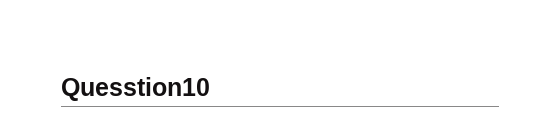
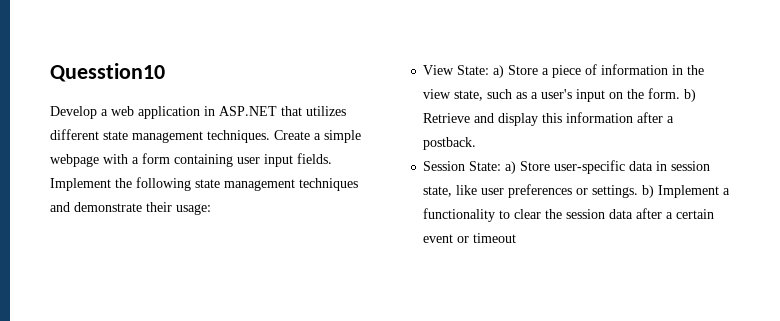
+ Develop a web application in ASP.NET that utilizes different state management techniques. Create a simple webpage with a form containing user input fields. Implement the following state management techniques and demonstrate their usage:
+ View State: a) Store a piece of information in the view state, such as a user's input on the form. b) Retrieve and display this information after a postback.
+ Session State: a) Store user-specific data in session state, like user preferences or settings. b) Implement a functionality to clear the session data after a certain event or timeout

